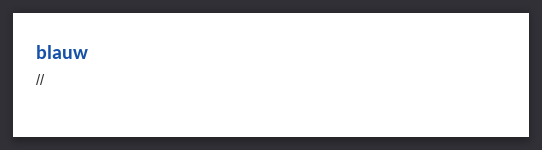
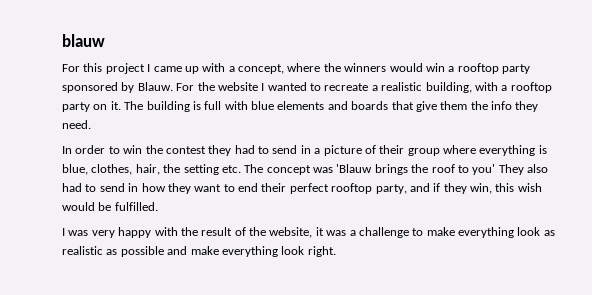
  blauw
- //
+ For this project I came up with a concept, where the winners would win a rooftop party sponsored by Blauw. For the website I wanted to recreate a realistic building, with a rooftop party on it. The building is full with blue elements and boards that give them the info they need.
+ In order to win the contest they had to send in a picture of their group where everything is blue, clothes, hair, the setting etc. The concept was 'Blauw brings the roof to you' They also had to send in how they want to end their perfect rooftop party, and if they win, this wish would be fulfilled.
+ I was very happy with the result of the website, it was a challenge to make everything look as realistic as possible and make everything look right.

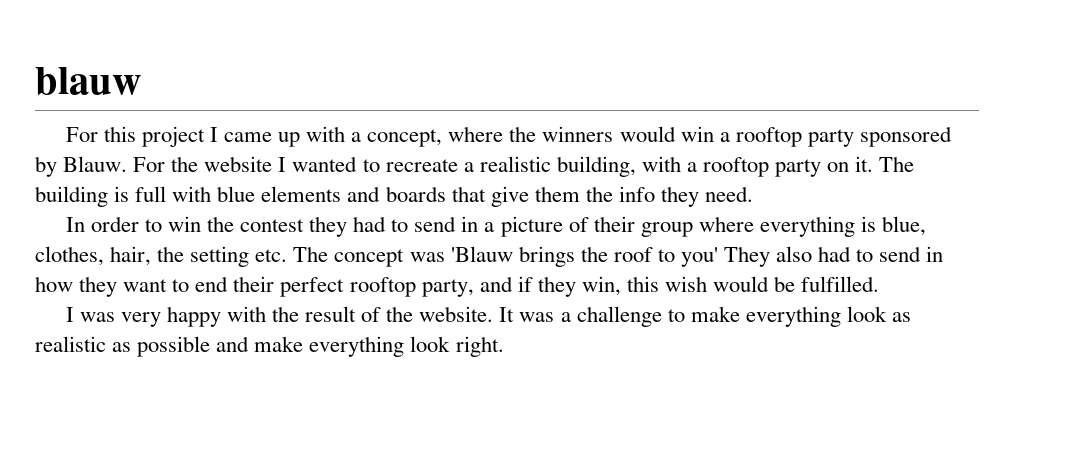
- I was very happy with the result of the website, it was a challenge to make everything look as realistic as possible and make everything look right.
+ I was very happy with the result of the website. It was a challenge to make everything look as realistic as possible and make everything look right.

